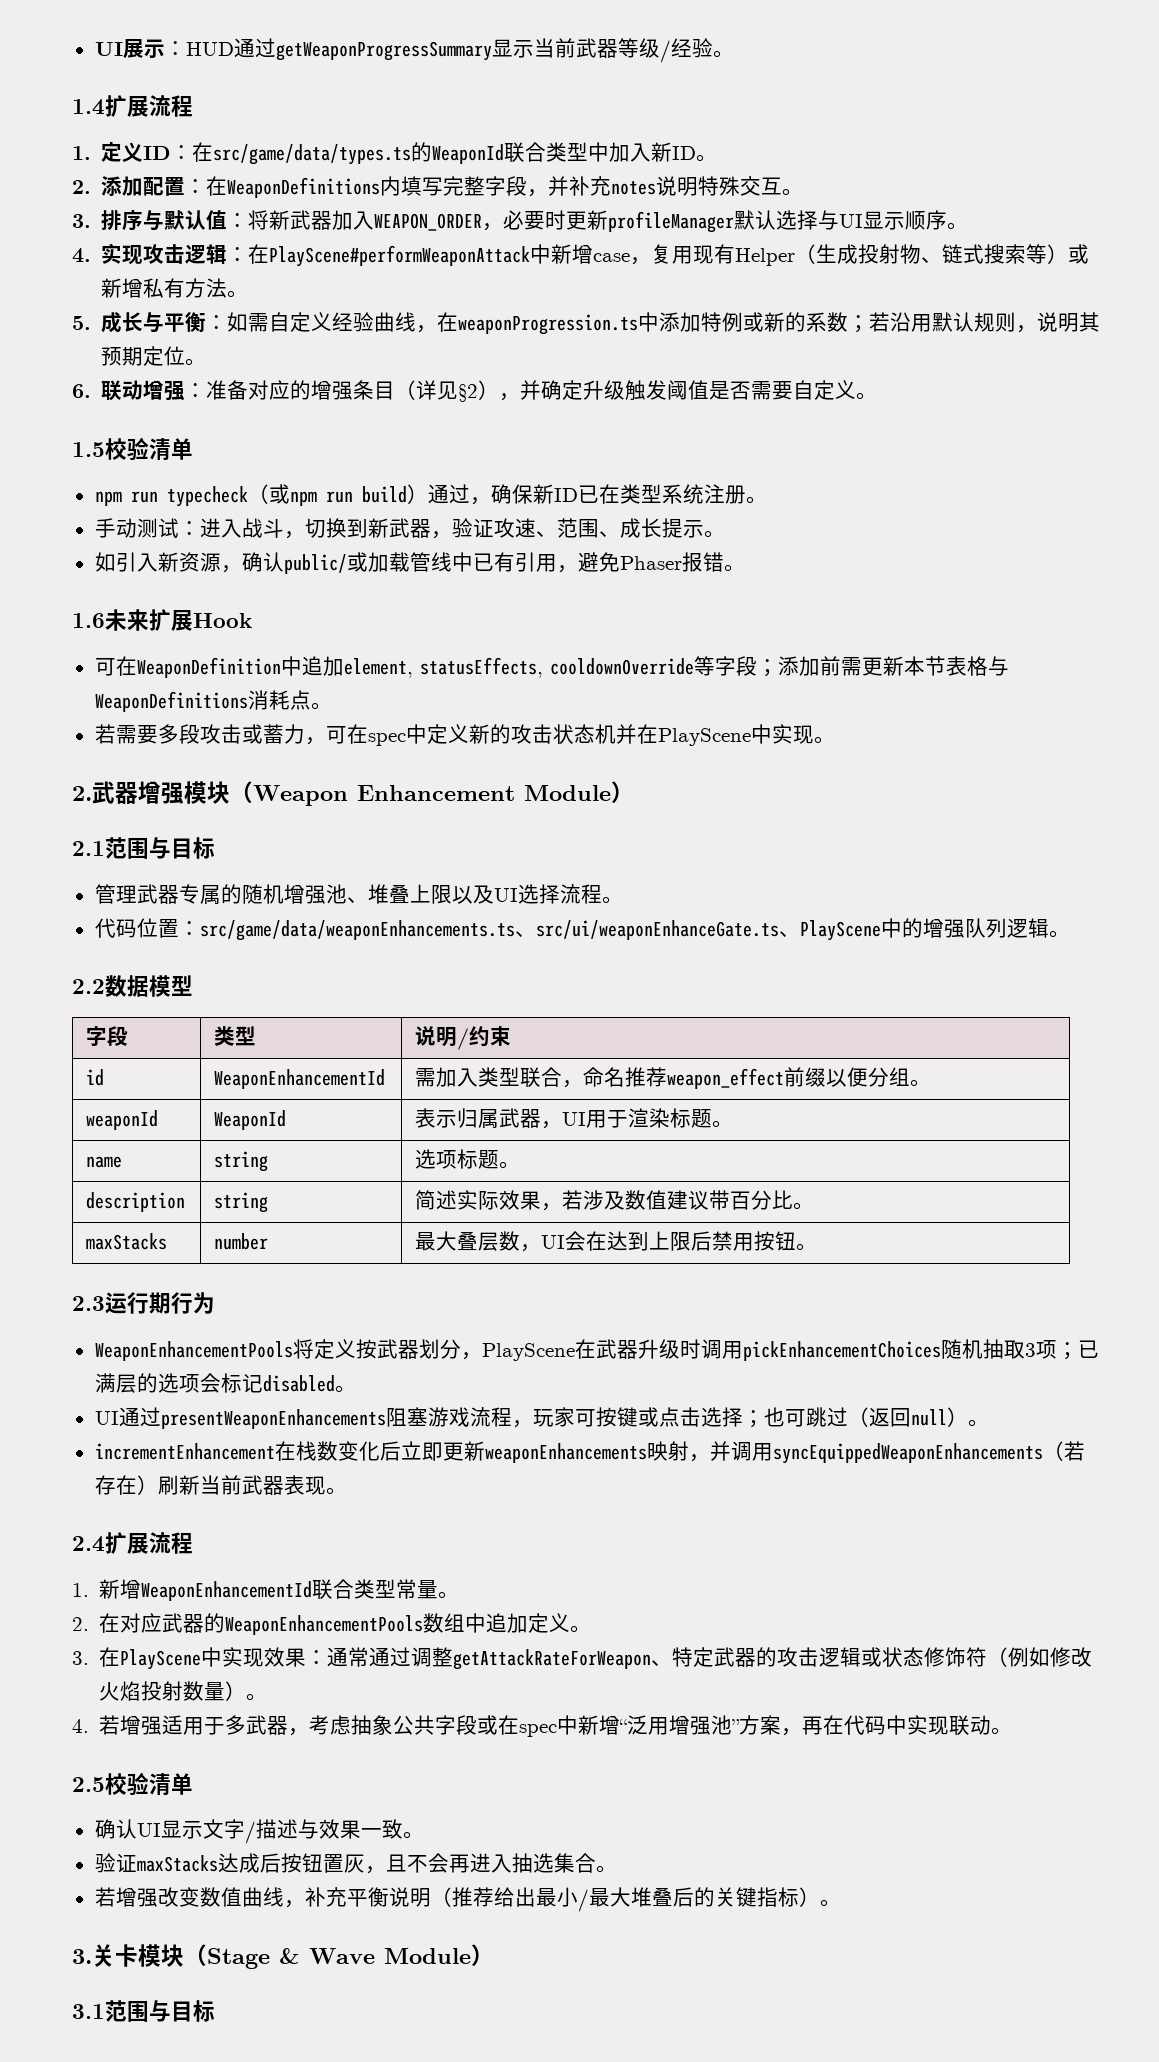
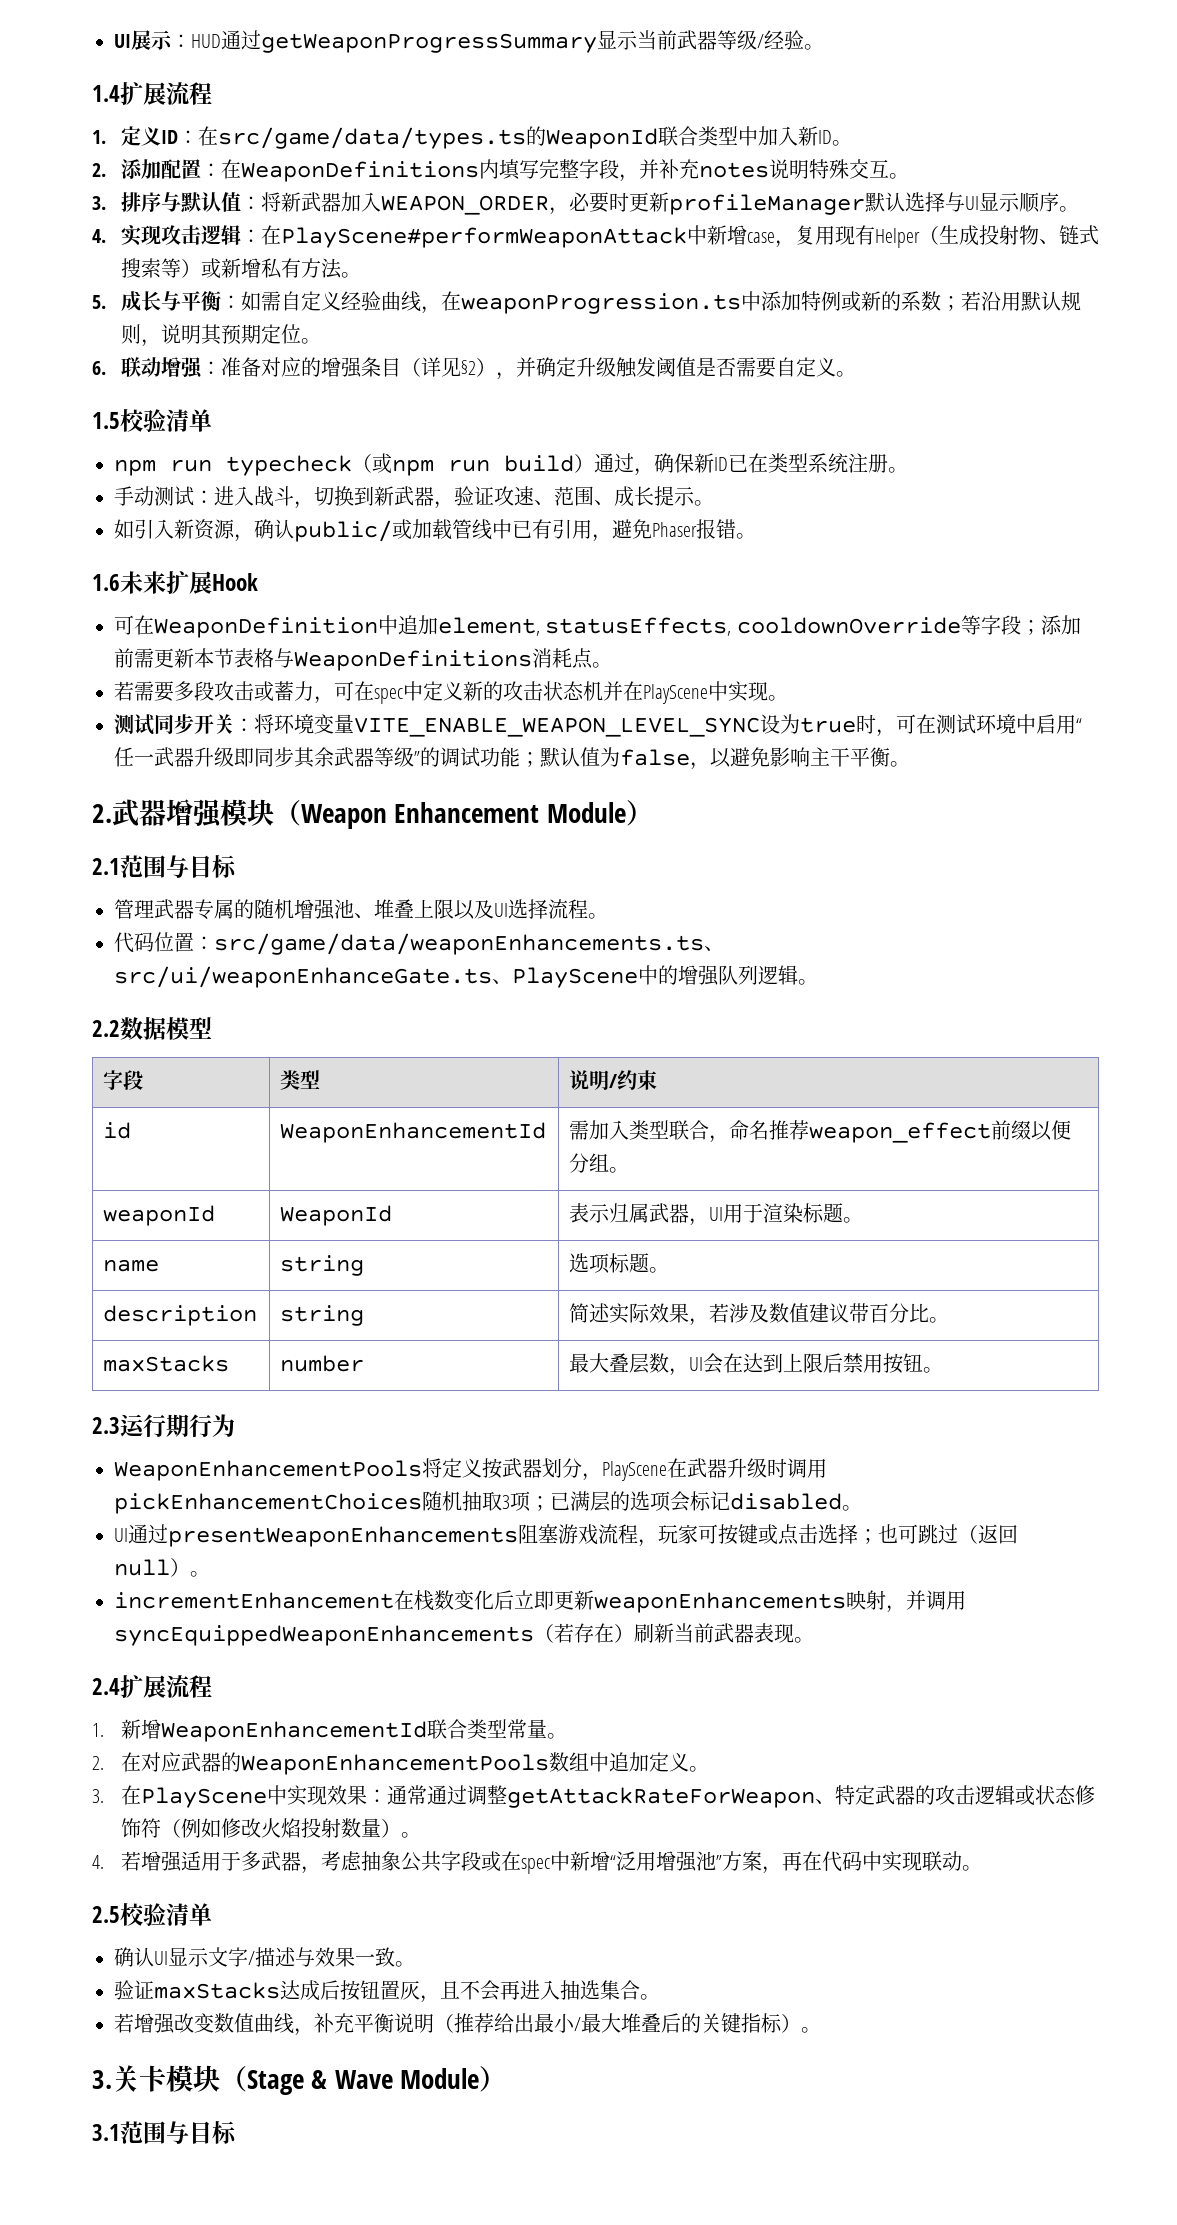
+ 测试同步开关：将环境变量VITE_ENABLE_WEAPON_LEVEL_SYNC设为true时，可在测试环境中启用“任一武器升级即同步其余武器等级”的调试功能；默认值为false，以避免影响主干平衡。

